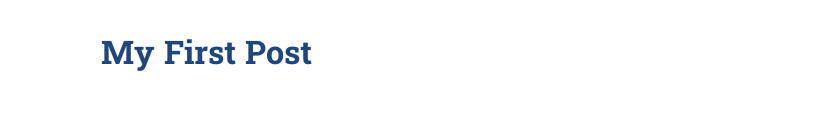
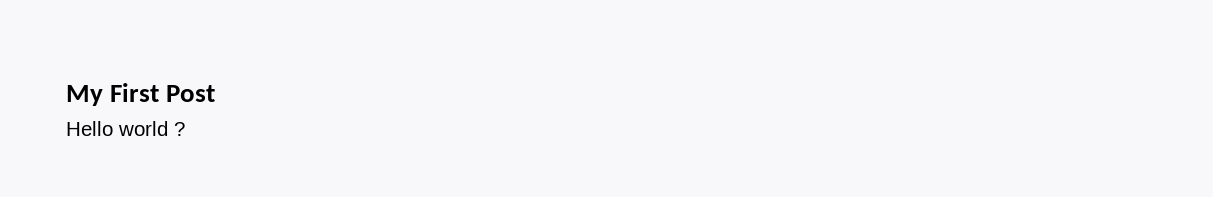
+ Hello world ?

